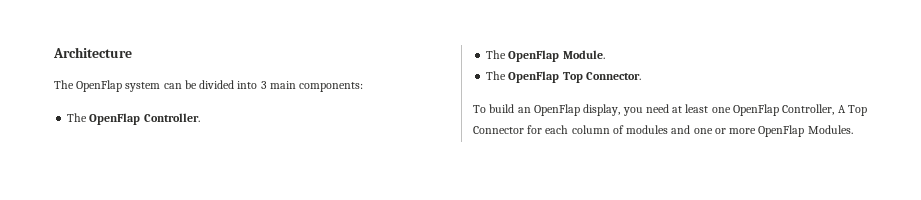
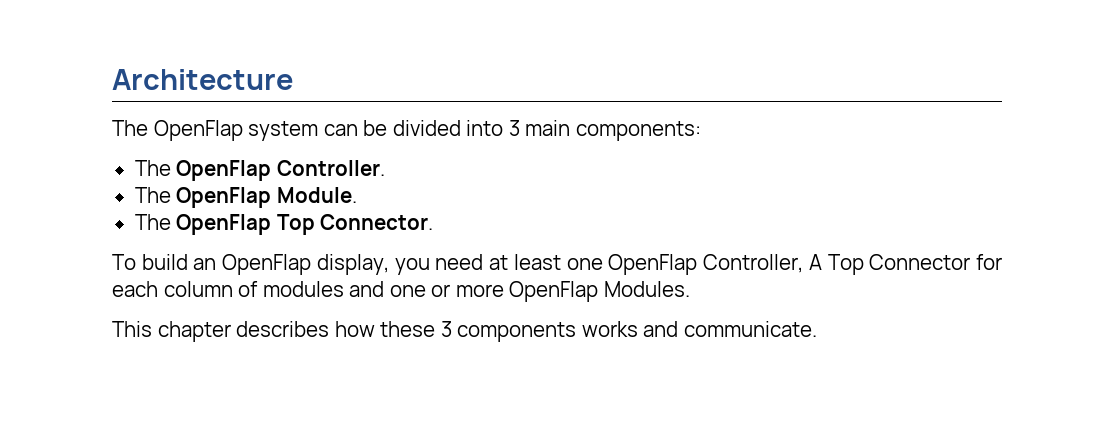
+ This chapter describes how these 3 components works and communicate.

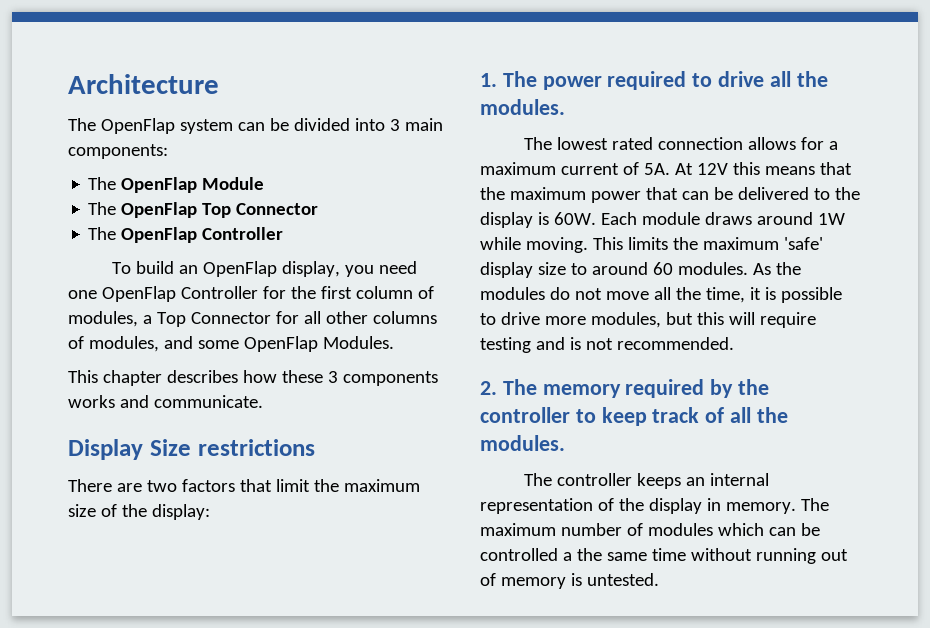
- The OpenFlap Controller.
- The OpenFlap Module.
+ The OpenFlap Module
- The OpenFlap Top Connector.
+ The OpenFlap Top Connector
+ The OpenFlap Controller
- To build an OpenFlap display, you need at least one OpenFlap Controller, A Top Connector for each column of modules and one or more OpenFlap Modules.
+ To build an OpenFlap display, you need one OpenFlap Controller for the first column of modules, a Top Connector for all other columns of modules, and some OpenFlap Modules.
+ Display Size restrictions
+ There are two factors that limit the maximum size of the display:
+ 1. The power required to drive all the modules.
+ The lowest rated connection allows for a maximum current of 5A. At 12V this means that the maximum power that can be delivered to the display is 60W. Each module draws around 1W while moving. This limits the maximum 'safe' display size to around 60 modules. As the modules do not move all the time, it is possible to drive more modules, but this will require testing and is not recommended.
+ 2. The memory required by the controller to keep track of all the modules.
+ The controller keeps an internal representation of the display in memory. The maximum number of modules which can be controlled a the same time without running out of memory is untested.

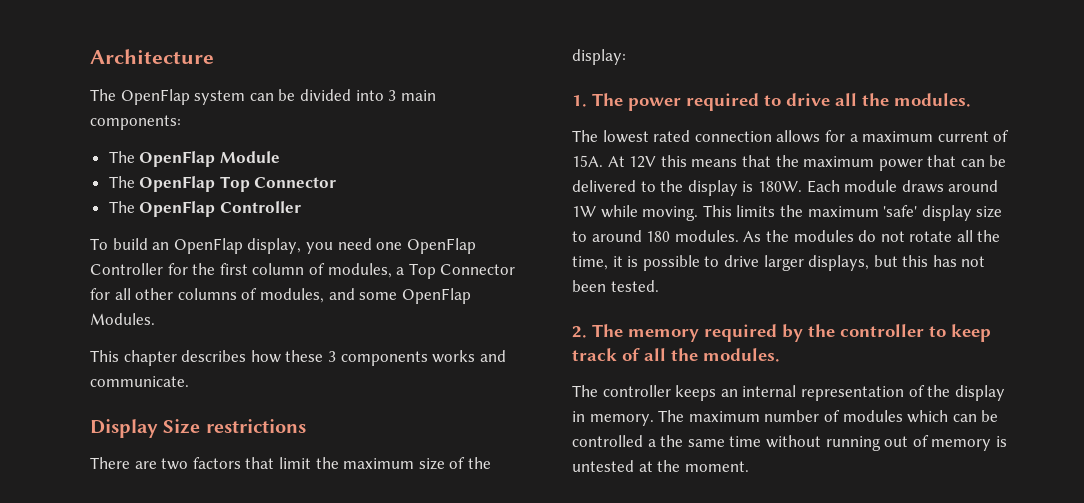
- The lowest rated connection allows for a maximum current of 5A.
+ The lowest rated connection allows for a maximum current of 15A.
- At 12V this means that the maximum power that can be delivered to the display is 60W.
+ At 12V this means that the maximum power that can be delivered to the display is 180W.
- This limits the maximum 'safe' display size to around 60 modules.
+ This limits the maximum 'safe' display size to around 180 modules.
- As the modules do not move all the time, it is possible to drive more modules, but this will require testing and is not recommended.
+ As the modules do not rotate all the time, it is possible to drive larger displays, but this has not been tested.
- The maximum number of modules which can be controlled a the same time without running out of memory is untested.
+ The maximum number of modules which can be controlled a the same time without running out of memory is untested at the moment.

